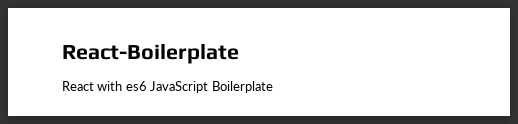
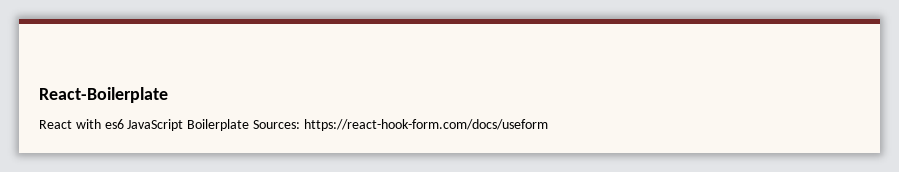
- React with es6 JavaScript Boilerplate
+ React with es6 JavaScript Boilerplate Sources: https://react-hook-form.com/docs/useform

